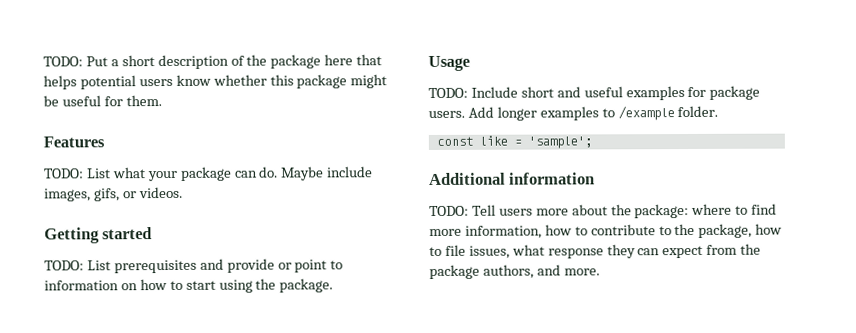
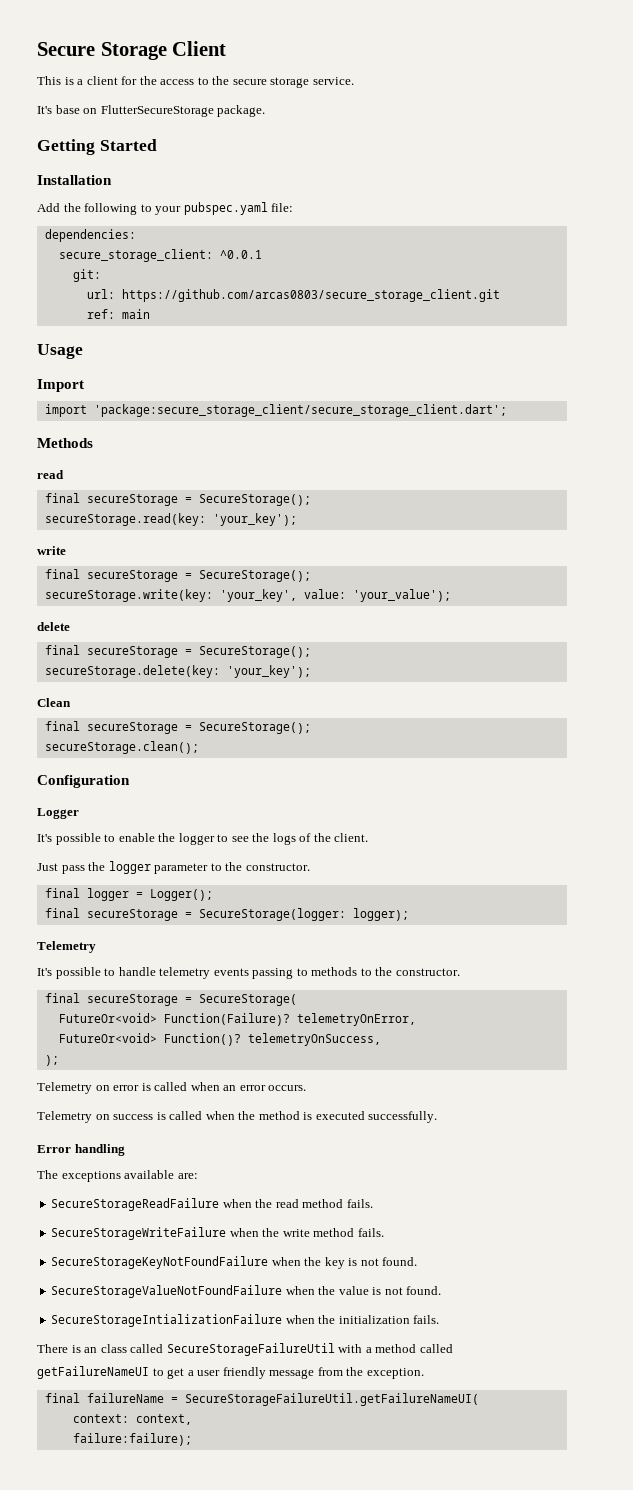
- TODO: Put a short description of the package here that helps potential users know whether this package might be useful for them.
- Features
- TODO: List what your package can do. Maybe include images, gifs, or videos.
- Getting started
- TODO: List prerequisites and provide or point to information on how to start using the package.
+ Secure Storage Client
+ This is a client for the access to the secure storage service.
+ It's base on FlutterSecureStorage package.
+ Getting Started
+ Installation
+ Add the following to your pubspec.yaml file:
+ dependencies:
+ secure_storage_client: ^0.0.1
+ git:
+ url: https://github.com/arcas0803/secure_storage_client.git
+ ref: main
  Usage
- TODO: Include short and useful examples for package users. Add longer examples to /example folder.
- const like = 'sample';
- Additional information
- TODO: Tell users more about the package: where to find more information, how to contribute to the package, how to file issues, what response they can expect from the package authors, and more.
+ Import
+ import 'package:secure_storage_client/secure_storage_client.dart';
+ Methods
+ read
+ final secureStorage = SecureStorage();
+ secureStorage.read(key: 'your_key');
+ write
+ final secureStorage = SecureStorage();
+ secureStorage.write(key: 'your_key', value: 'your_value');
+ delete
+ final secureStorage = SecureStorage();
+ secureStorage.delete(key: 'your_key');
+ Clean
+ final secureStorage = SecureStorage();
+ secureStorage.clean();
+ Configuration
+ Logger
+ It's possible to enable the logger to see the logs of the client.
+ Just pass the logger parameter to the constructor.
+ final logger = Logger();
+ final secureStorage = SecureStorage(logger: logger);
+ Telemetry
+ It's possible to handle telemetry events passing to methods to the constructor.
+ final secureStorage = SecureStorage(
+ FutureOr<void> Function(Failure)? telemetryOnError,
+ FutureOr<void> Function()? telemetryOnSuccess,
+ );
+ Telemetry on error is called when an error occurs.
+ Telemetry on success is called when the method is executed successfully.
+ Error handling
+ The exceptions available are:
+ SecureStorageReadFailure when the read method fails.
+ SecureStorageWriteFailure when the write method fails.
+ SecureStorageKeyNotFoundFailure when the key is not found.
+ SecureStorageValueNotFoundFailure when the value is not found.
+ SecureStorageIntializationFailure when the initialization fails.
+ There is an class called SecureStorageFailureUtil with a method called getFailureNameUI to get a user friendly message from the exception.
+ final failureName = SecureStorageFailureUtil.getFailureNameUI(
+ context: context,
+ failure:failure);

